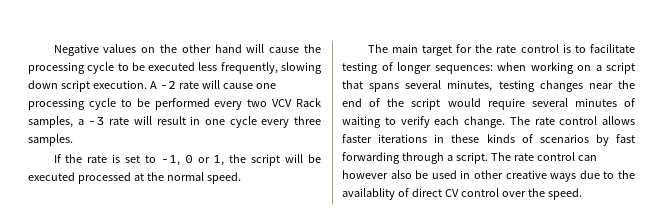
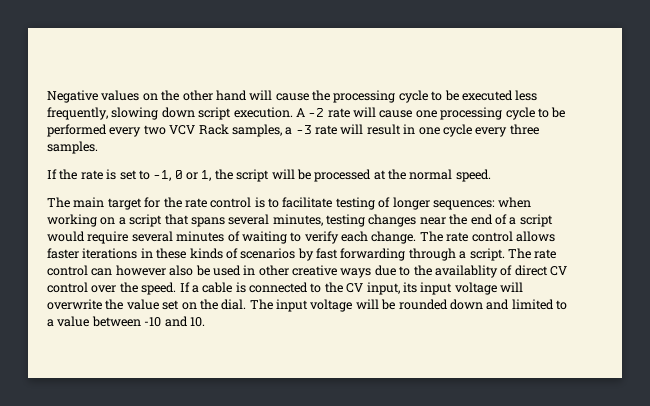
- If the rate is set to -1, 0 or 1, the script will be executed processed at the normal speed.
+ If the rate is set to -1, 0 or 1, the script will be processed at the normal speed.
- The main target for the rate control is to facilitate testing of longer sequences: when working on a script that spans several minutes, testing changes near the end of the script would require several minutes of waiting to verify each change.
+ The main target for the rate control is to facilitate testing of longer sequences: when working on a script that spans several minutes, testing changes near the end of a script would require several minutes of waiting to verify each change.
+ If a cable is connected to the CV input, its input voltage will overwrite the value set on the dial. The input voltage will be rounded down and limited to a value between -10 and 10.

